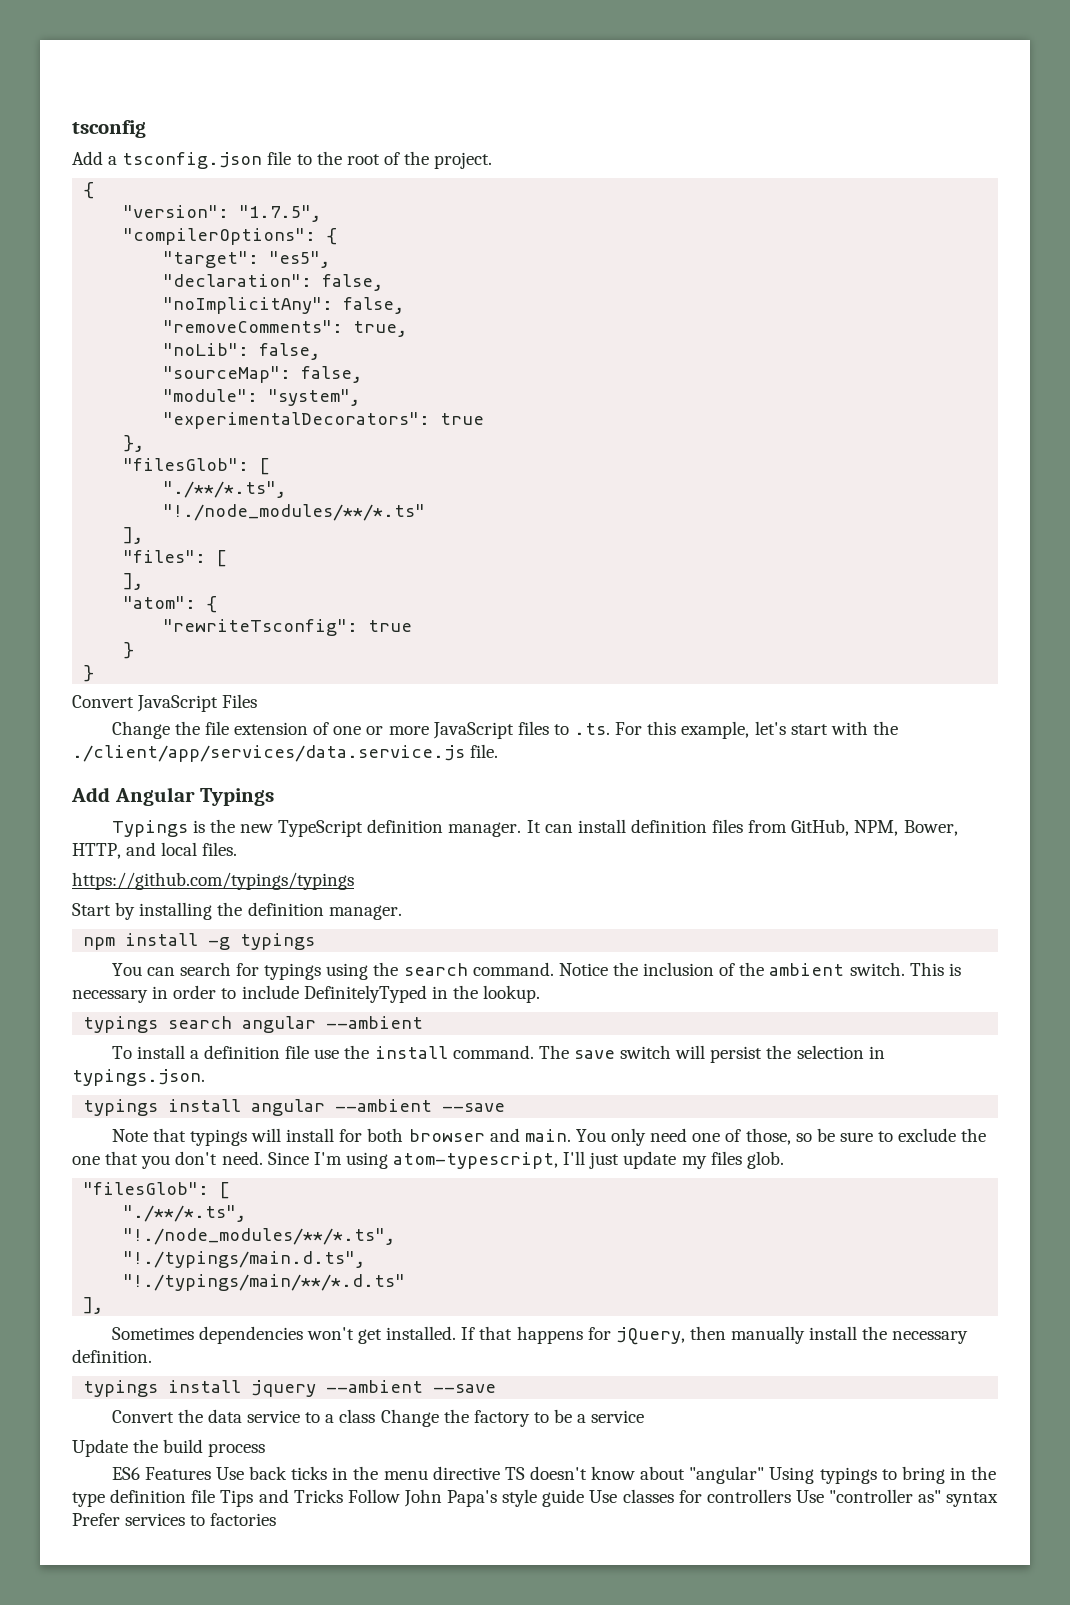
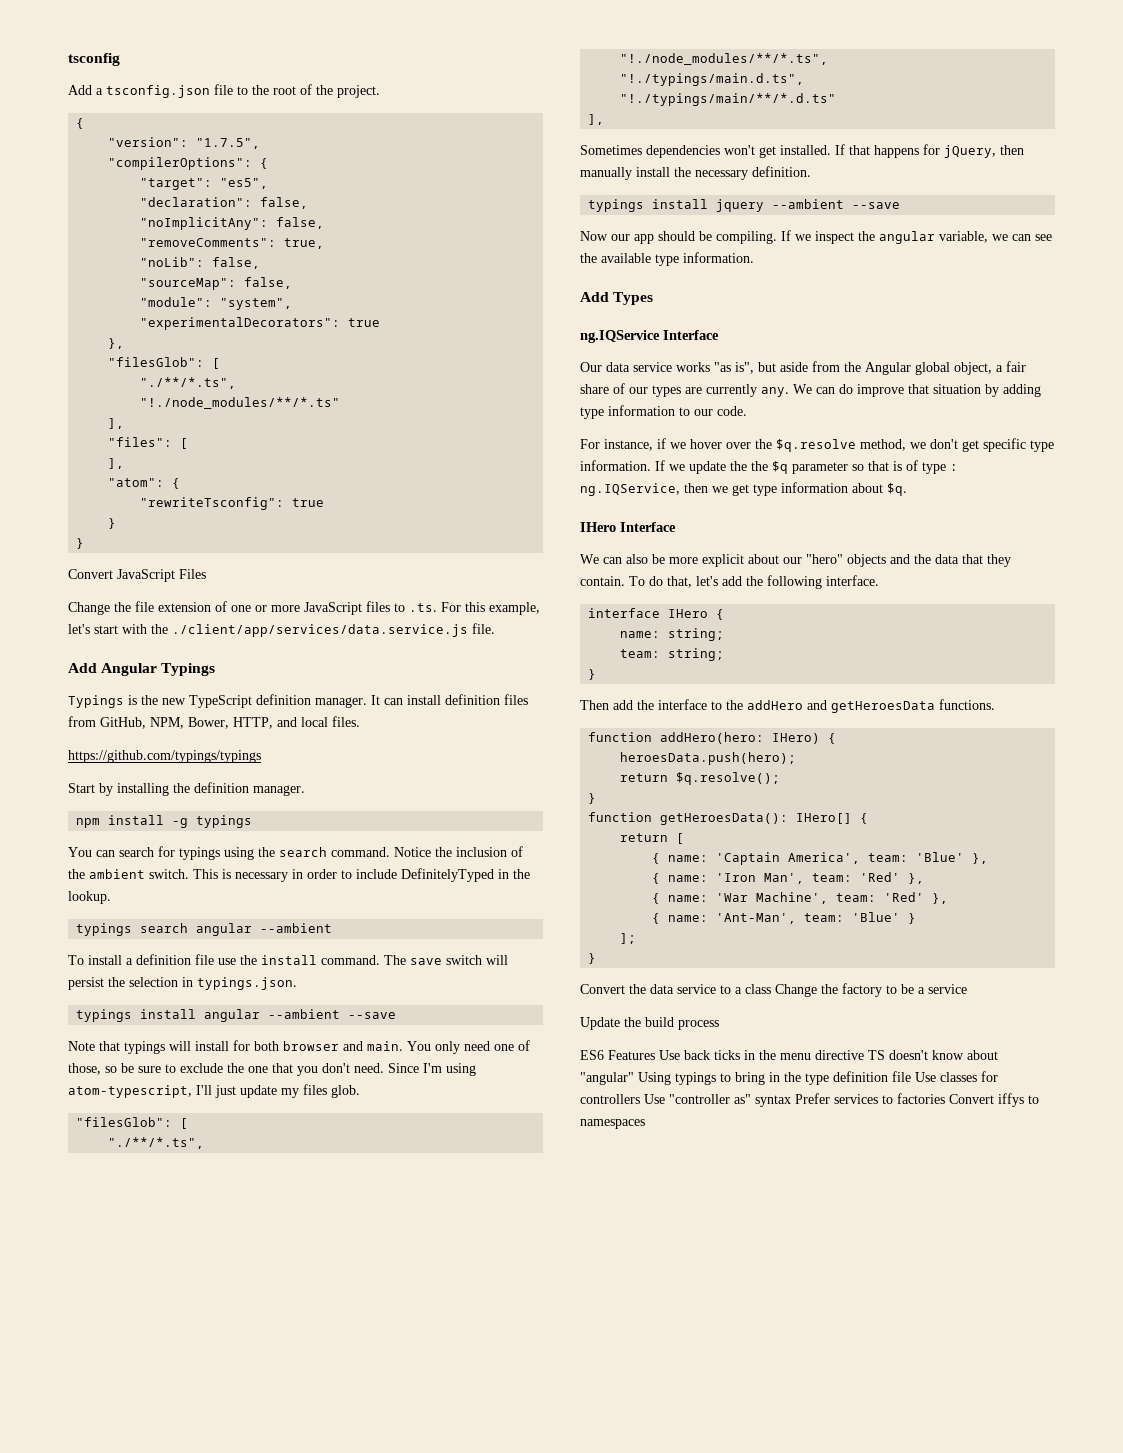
+ Now our app should be compiling. If we inspect the angular variable, we can see the available type information.
+ Add Types
+ ng.IQService Interface
+ Our data service works "as is", but aside from the Angular global object, a fair share of our types are currently any. We can do improve that situation by adding type information to our code.
+ For instance, if we hover over the $q.resolve method, we don't get specific type information. If we update the the $q parameter so that is of type : ng.IQService, then we get type information about $q.
+ IHero Interface
+ We can also be more explicit about our "hero" objects and the data that they contain. To do that, let's add the following interface.
+ interface IHero {
+ name: string;
+ team: string;
+ }
+ Then add the interface to the addHero and getHeroesData functions.
+ function addHero(hero: IHero) {
+ heroesData.push(hero);
+ return $q.resolve();
+ }
+ function getHeroesData(): IHero[] {
+ return [
+ { name: 'Captain America', team: 'Blue' },
+ { name: 'Iron Man', team: 'Red' },
+ { name: 'War Machine', team: 'Red' },
+ { name: 'Ant-Man', team: 'Blue' }
+ ];
+ }
- ES6 Features Use back ticks in the menu directive TS doesn't know about "angular" Using typings to bring in the type definition file Tips and Tricks Follow John Papa's style guide Use classes for controllers Use "controller as" syntax Prefer services to factories
+ ES6 Features Use back ticks in the menu directive TS doesn't know about "angular" Using typings to bring in the type definition file Use classes for controllers Use "controller as" syntax Prefer services to factories Convert iffys to namespaces

